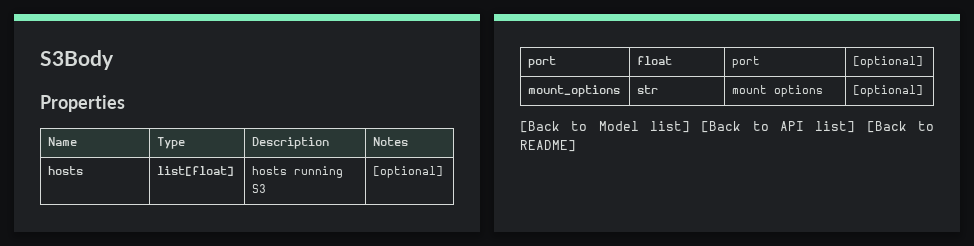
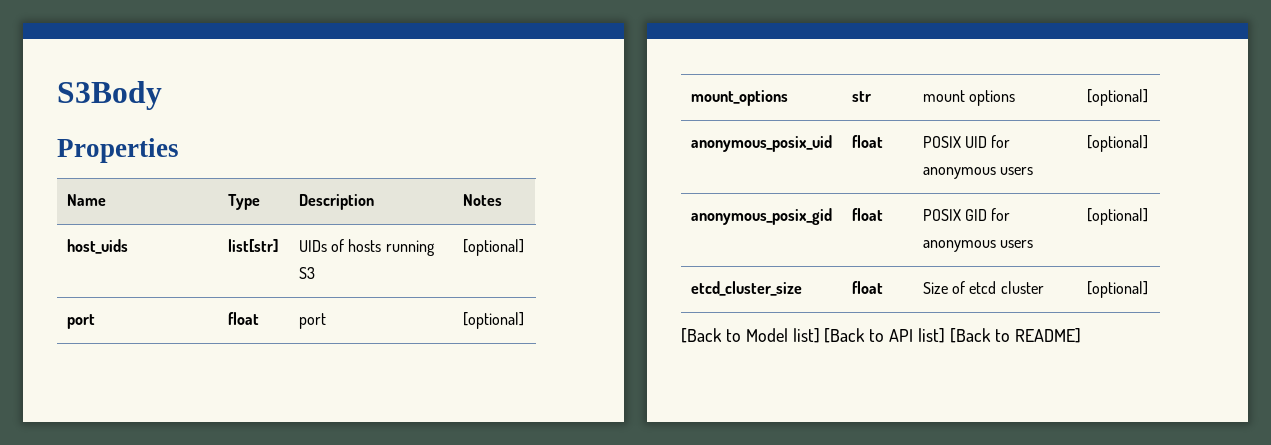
- hosts | list[float] | hosts running S3 | [optional]
+ host_uids | list[str] | UIDs of hosts running S3 | [optional]
+ anonymous_posix_uid | float | POSIX UID for anonymous users | [optional]
+ anonymous_posix_gid | float | POSIX GID for anonymous users | [optional]
+ etcd_cluster_size | float | Size of etcd cluster | [optional]

